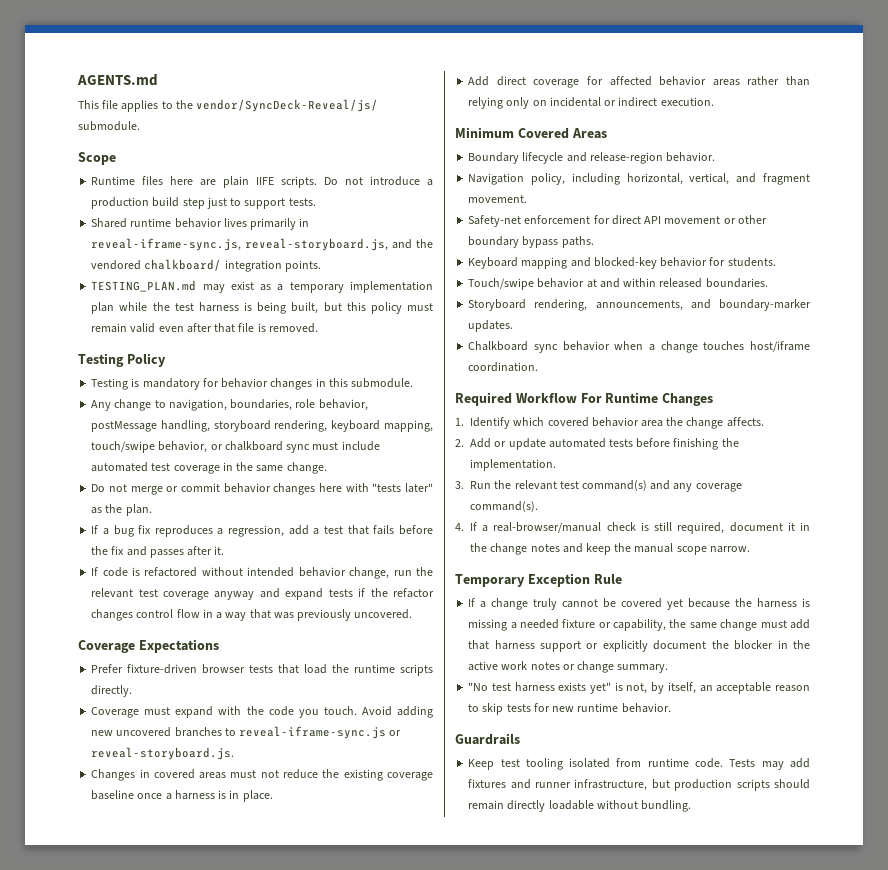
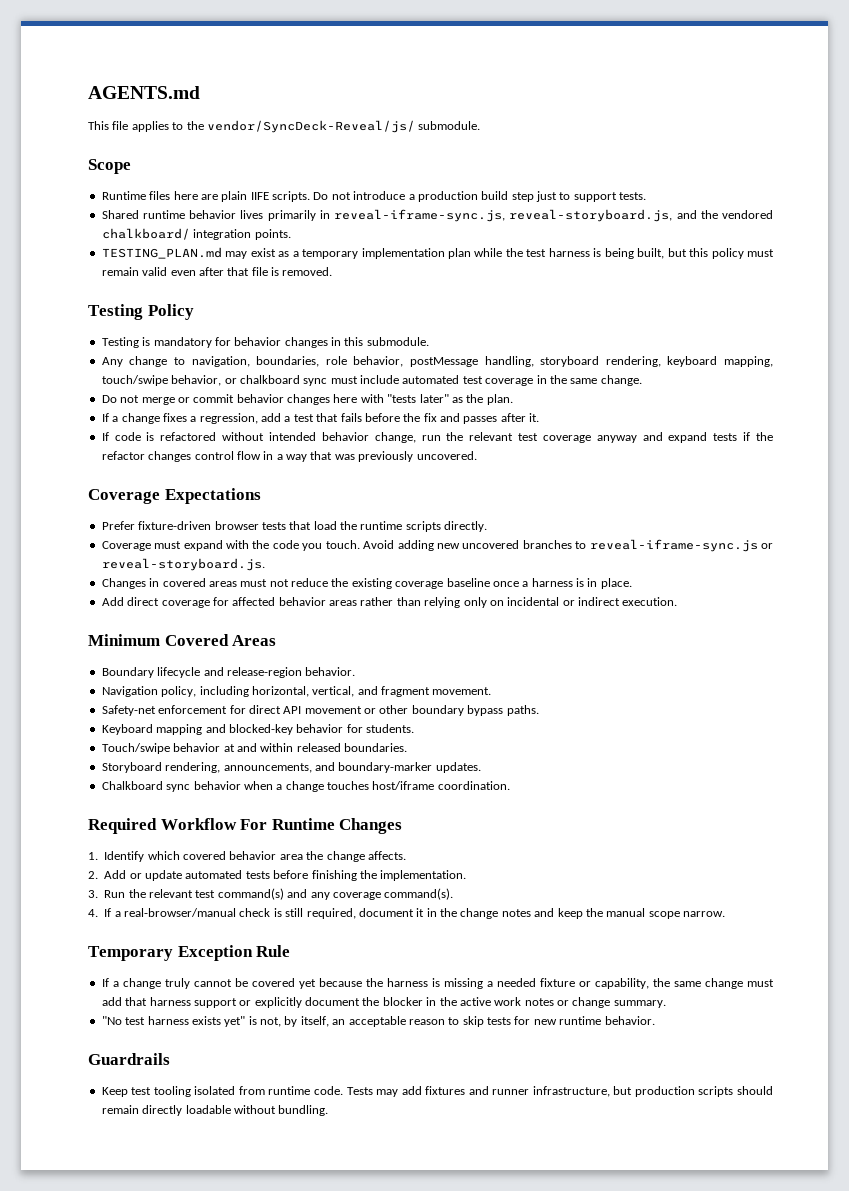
- If a bug fix reproduces a regression, add a test that fails before the fix and passes after it.
+ If a change fixes a regression, add a test that fails before the fix and passes after it.

